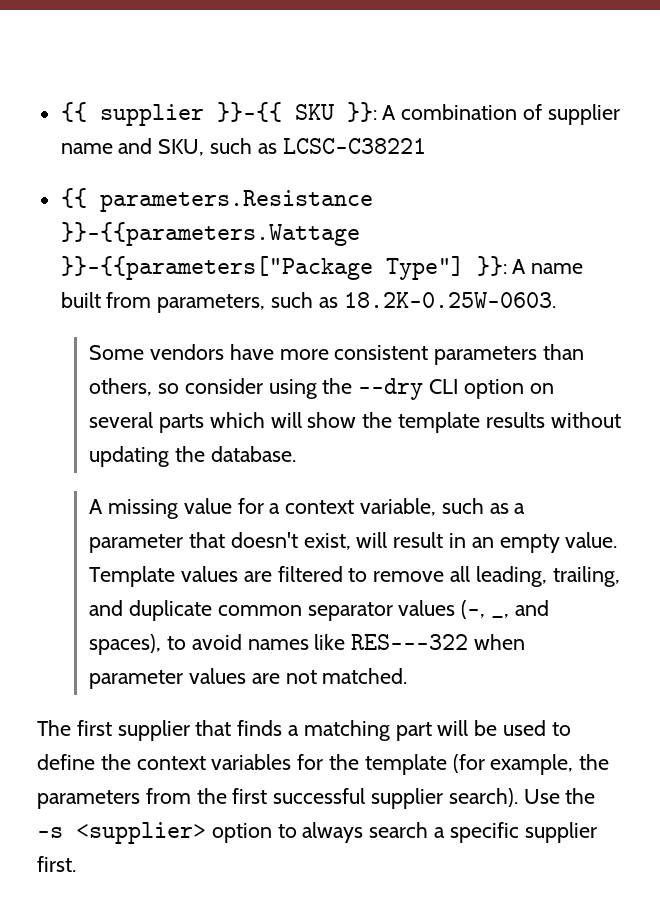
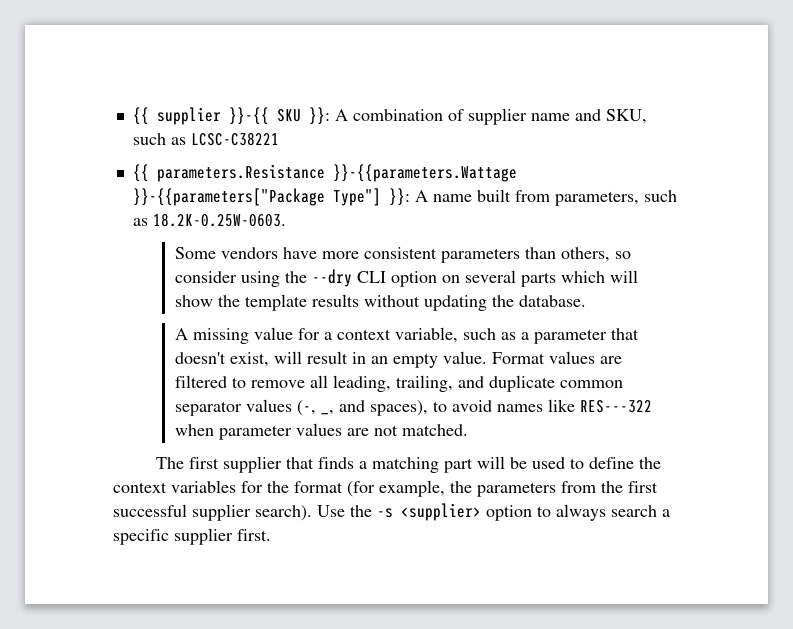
- Template values are filtered to remove all leading, trailing, and duplicate common separator values (-, _, and spaces), to avoid names like RES---322 when parameter values are not matched.
+ Format values are filtered to remove all leading, trailing, and duplicate common separator values (-, _, and spaces), to avoid names like RES---322 when parameter values are not matched.
- The first supplier that finds a matching part will be used to define the context variables for the template (for example, the parameters from the first successful supplier search).
+ The first supplier that finds a matching part will be used to define the context variables for the format (for example, the parameters from the first successful supplier search).

